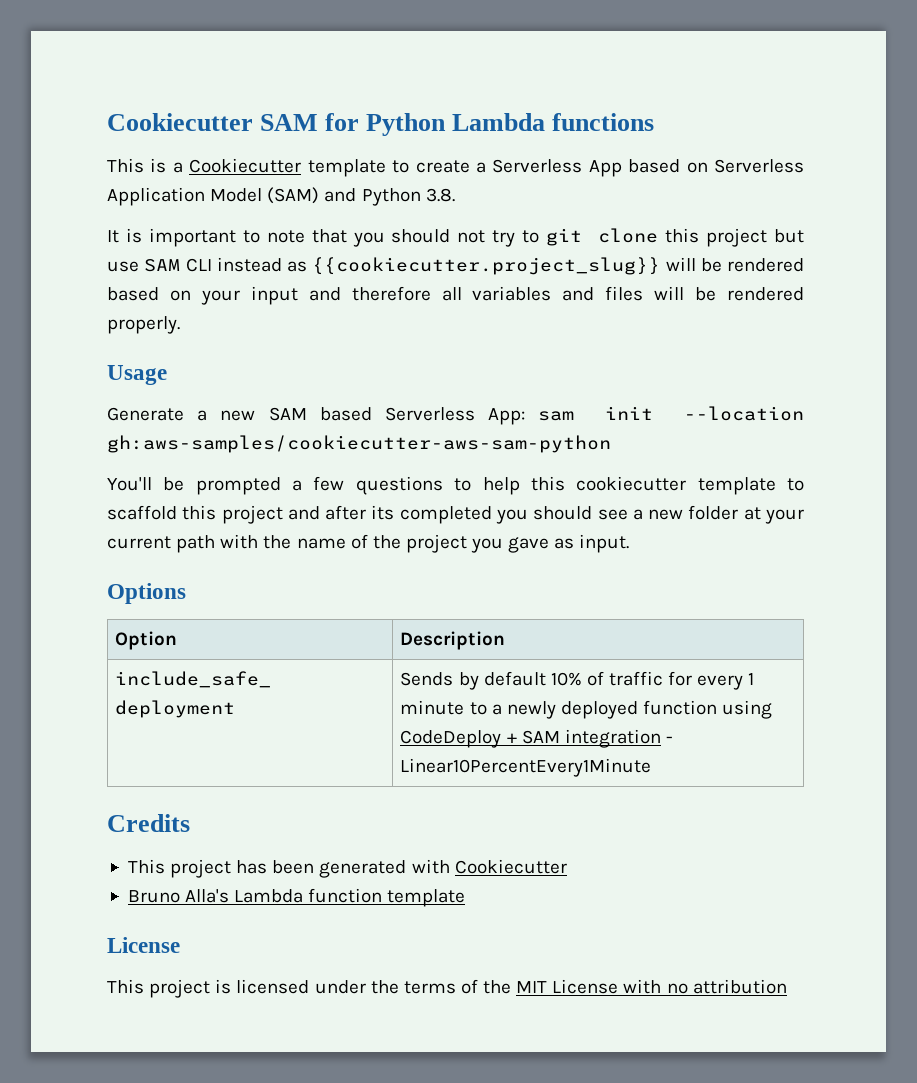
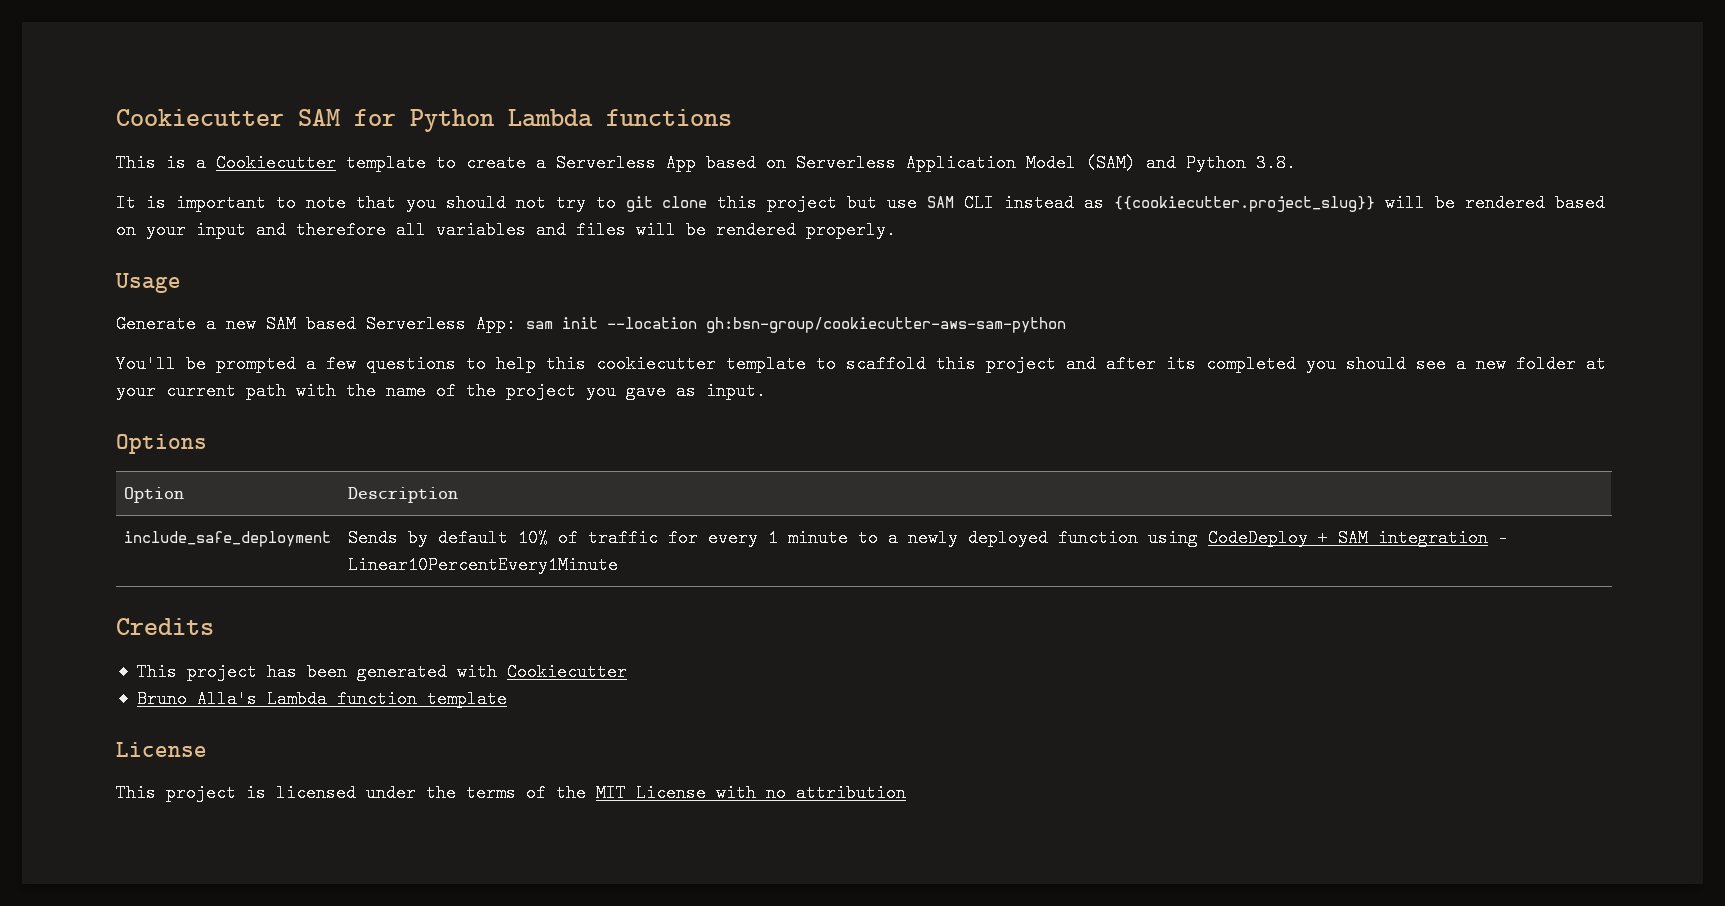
- Generate a new SAM based Serverless App: sam init --location gh:aws-samples/cookiecutter-aws-sam-python
+ Generate a new SAM based Serverless App: sam init --location gh:bsn-group/cookiecutter-aws-sam-python

